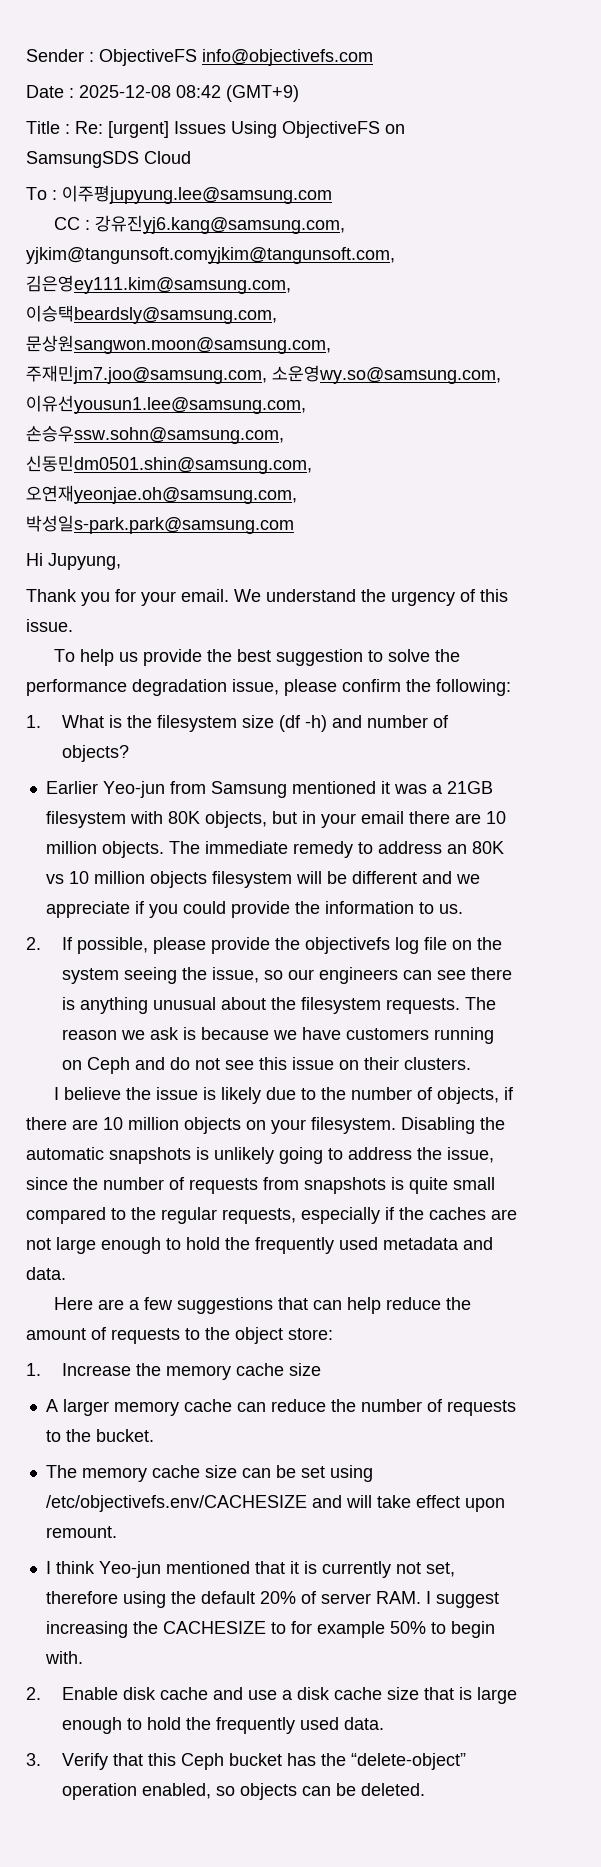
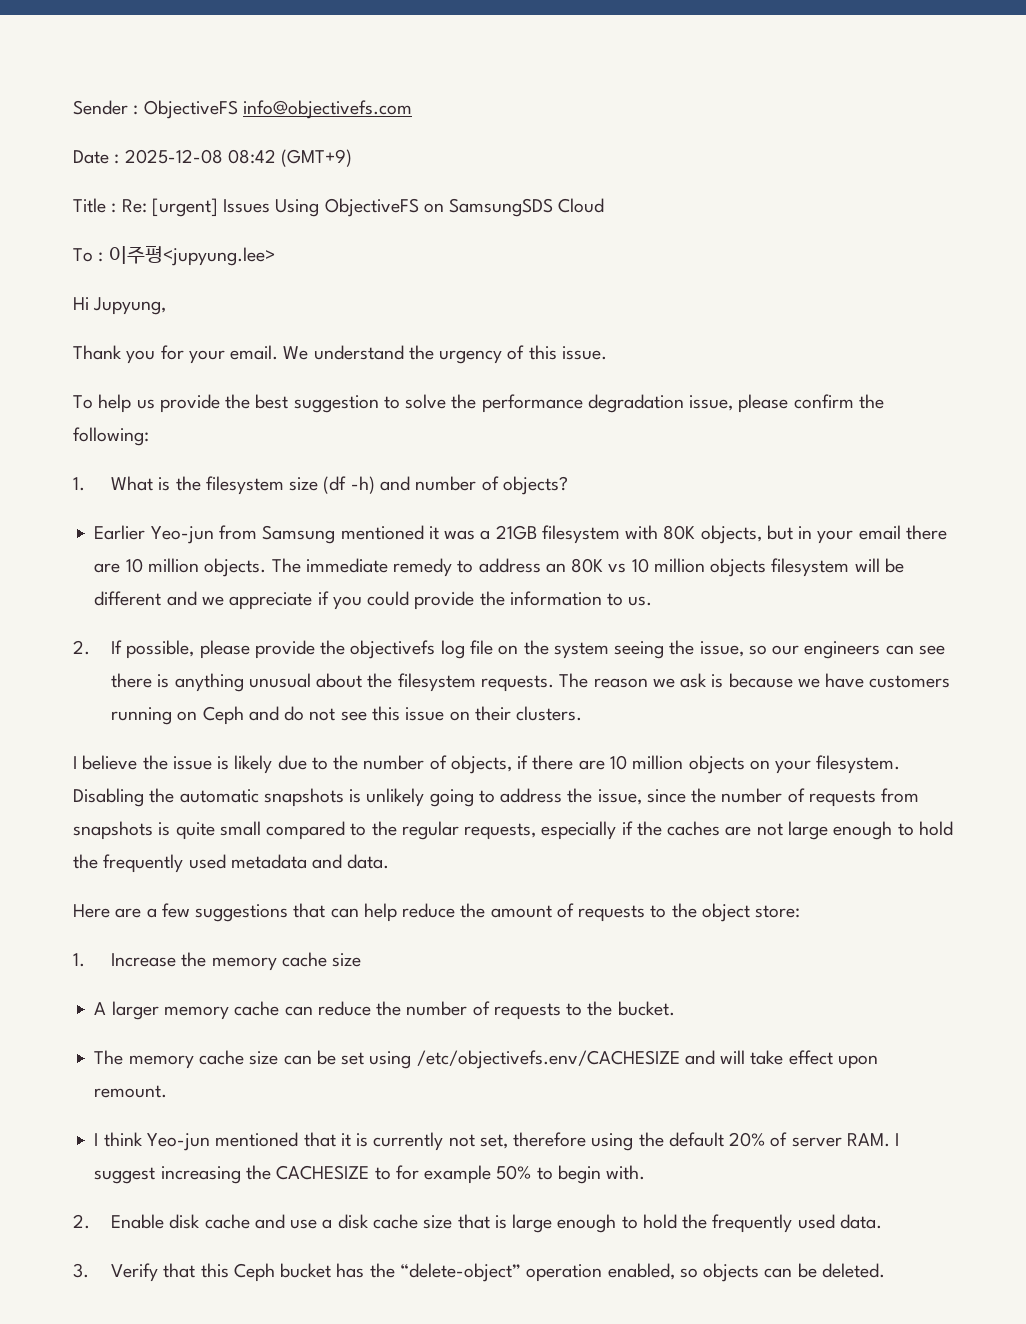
- To : 이주평jupyung.lee@samsung.com
- CC : 강유진yj6.kang@samsung.com, yjkim@tangunsoft.comyjkim@tangunsoft.com, 김은영ey111.kim@samsung.com, 이승택beardsly@samsung.com, 문상원sangwon.moon@samsung.com, 주재민jm7.joo@samsung.com, 소운영wy.so@samsung.com, 이유선yousun1.lee@samsung.com, 손승우ssw.sohn@samsung.com, 신동민dm0501.shin@samsung.com, 오연재yeonjae.oh@samsung.com, 박성일s-park.park@samsung.com
+ To : 이주평<jupyung.lee>

